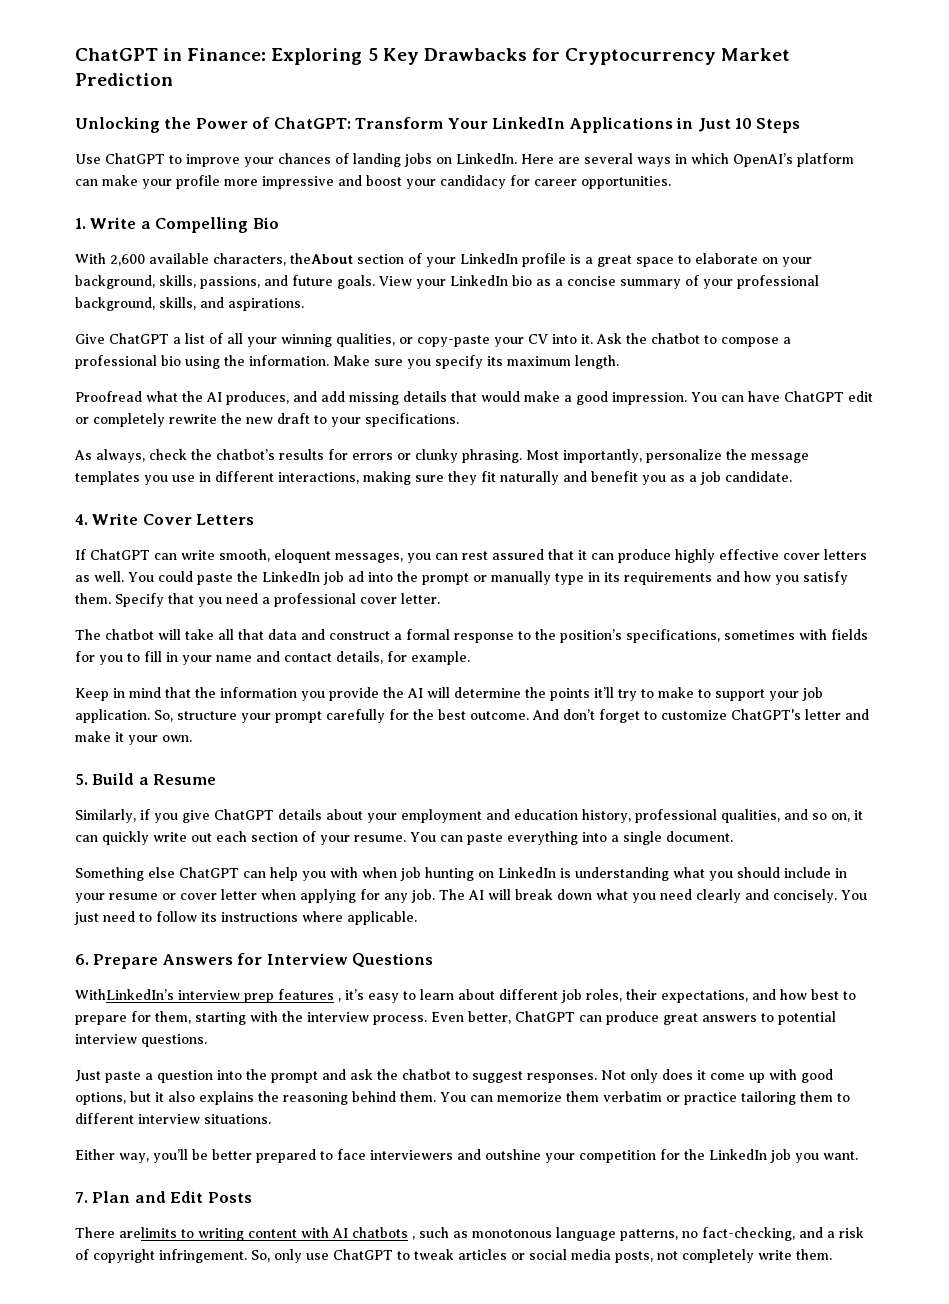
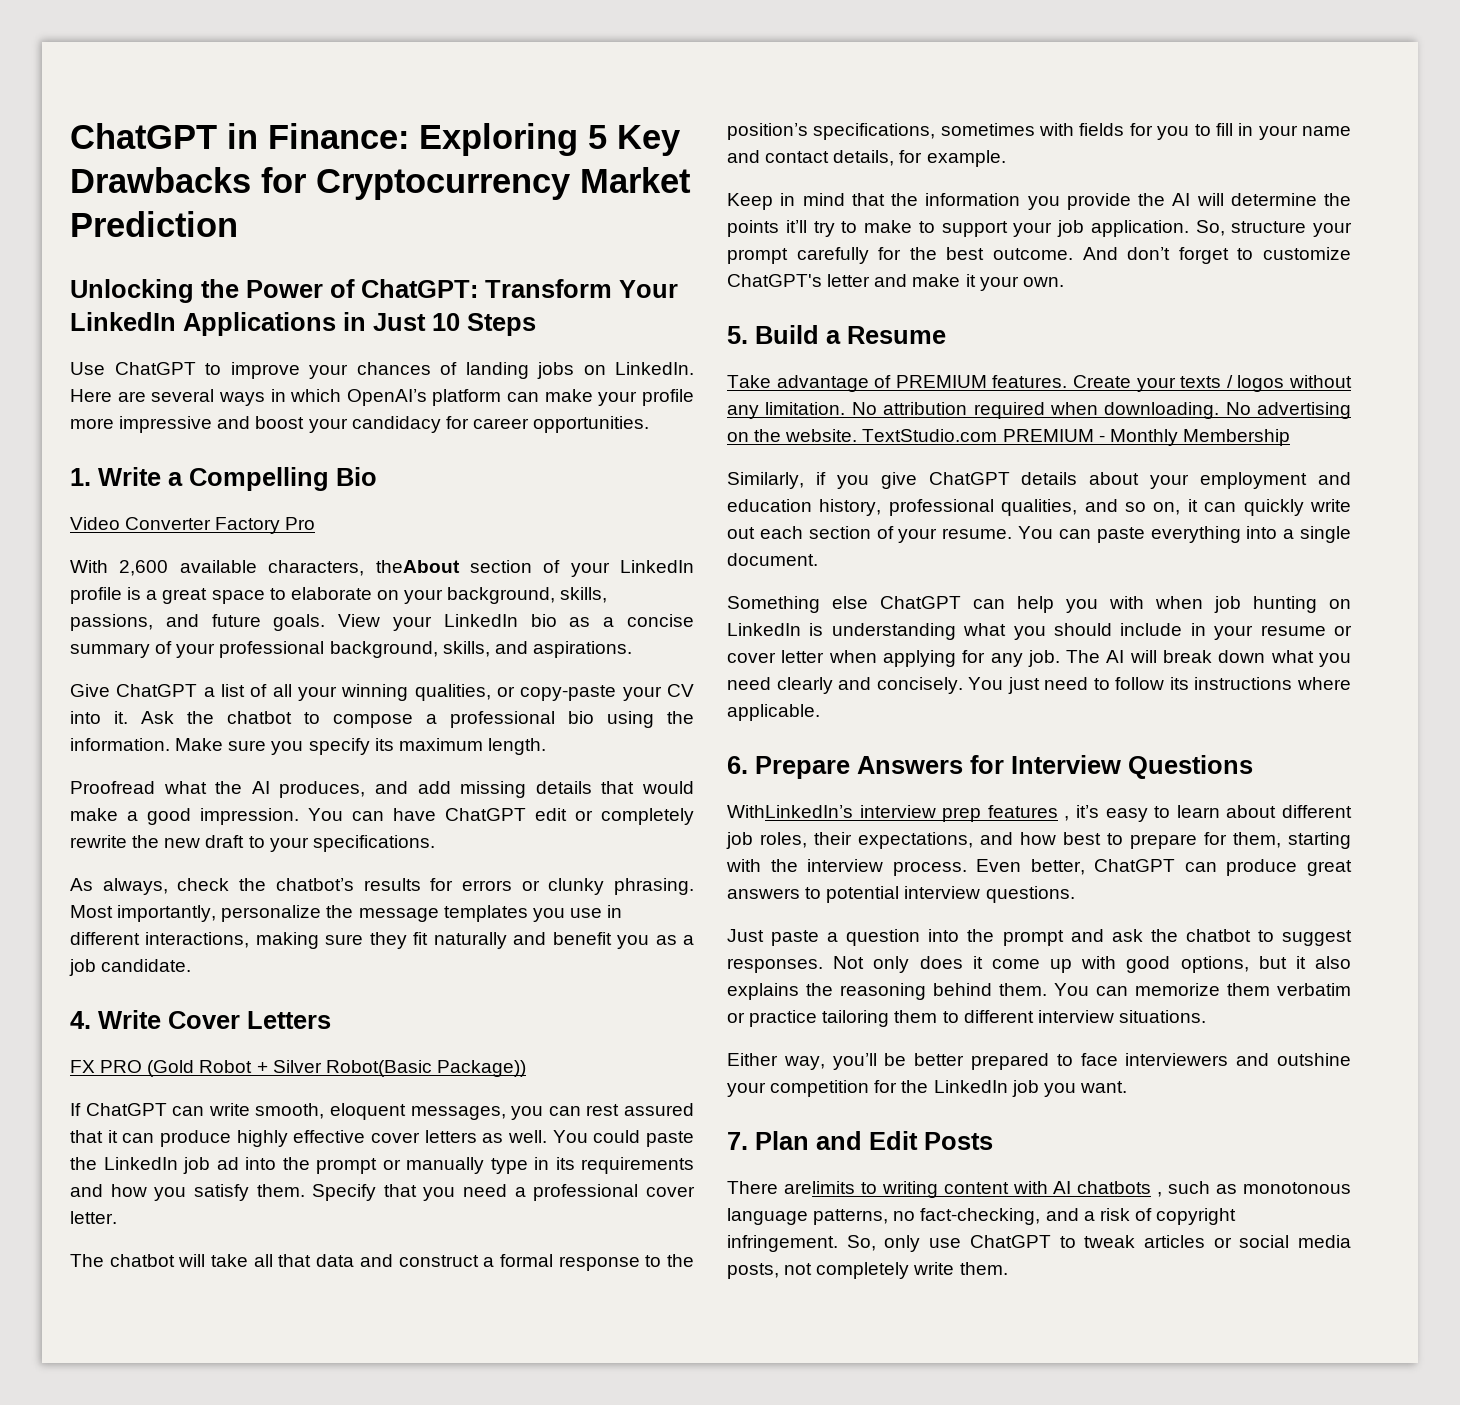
+ Video Converter Factory Pro
+ FX PRO (Gold Robot + Silver Robot(Basic Package))
+ Take advantage of PREMIUM features. Create your texts / logos without any limitation. No attribution required when downloading. No advertising on the website. TextStudio.com PREMIUM - Monthly Membership

